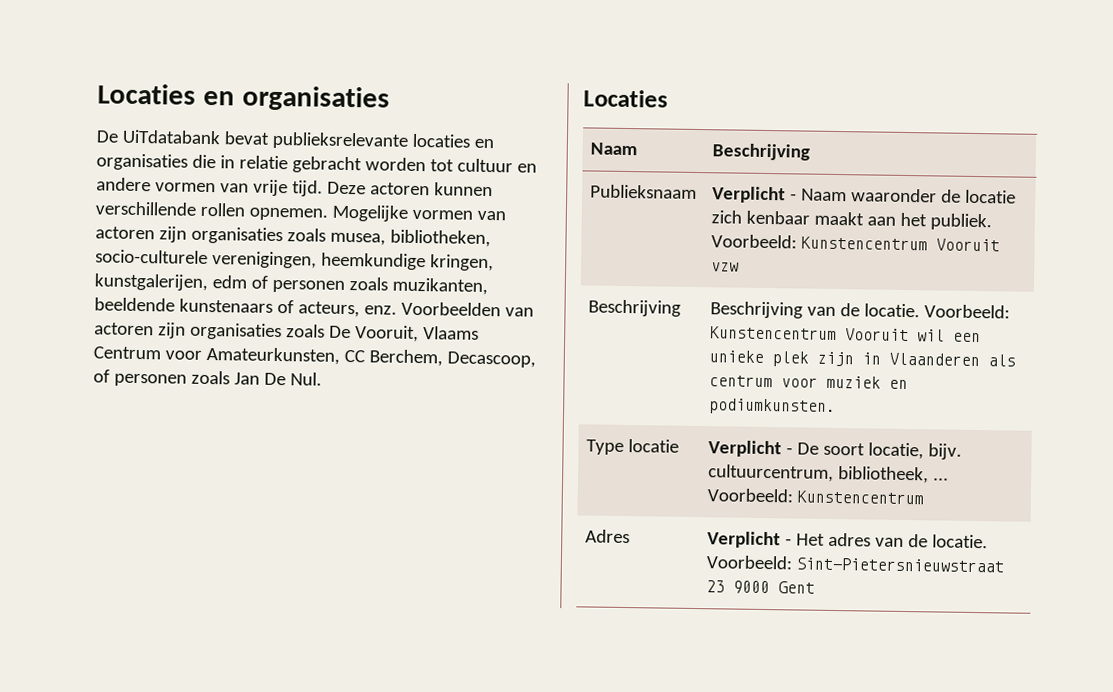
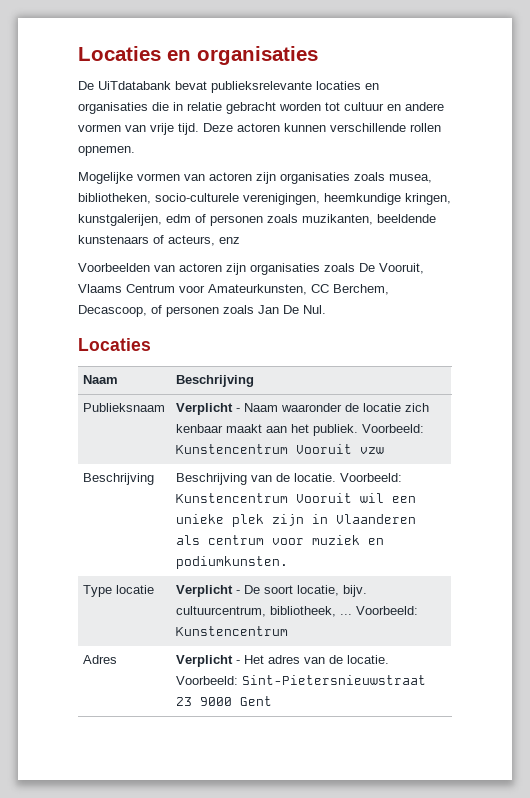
- Deze actoren kunnen verschillende rollen opnemen. Mogelijke vormen van actoren zijn organisaties zoals musea, bibliotheken, socio-culturele verenigingen, heemkundige kringen, kunstgalerijen, edm of personen zoals muzikanten, beeldende kunstenaars of acteurs, enz. Voorbeelden van actoren zijn organisaties zoals De Vooruit, Vlaams Centrum voor Amateurkunsten, CC Berchem, Decascoop, of personen zoals Jan De Nul.
+ Deze actoren kunnen verschillende rollen opnemen.
+ Mogelijke vormen van actoren zijn organisaties zoals musea, bibliotheken, socio-culturele verenigingen, heemkundige kringen, kunstgalerijen, edm of personen zoals muzikanten, beeldende kunstenaars of acteurs, enz
+ Voorbeelden van actoren zijn organisaties zoals De Vooruit, Vlaams Centrum voor Amateurkunsten, CC Berchem, Decascoop, of personen zoals Jan De Nul.

